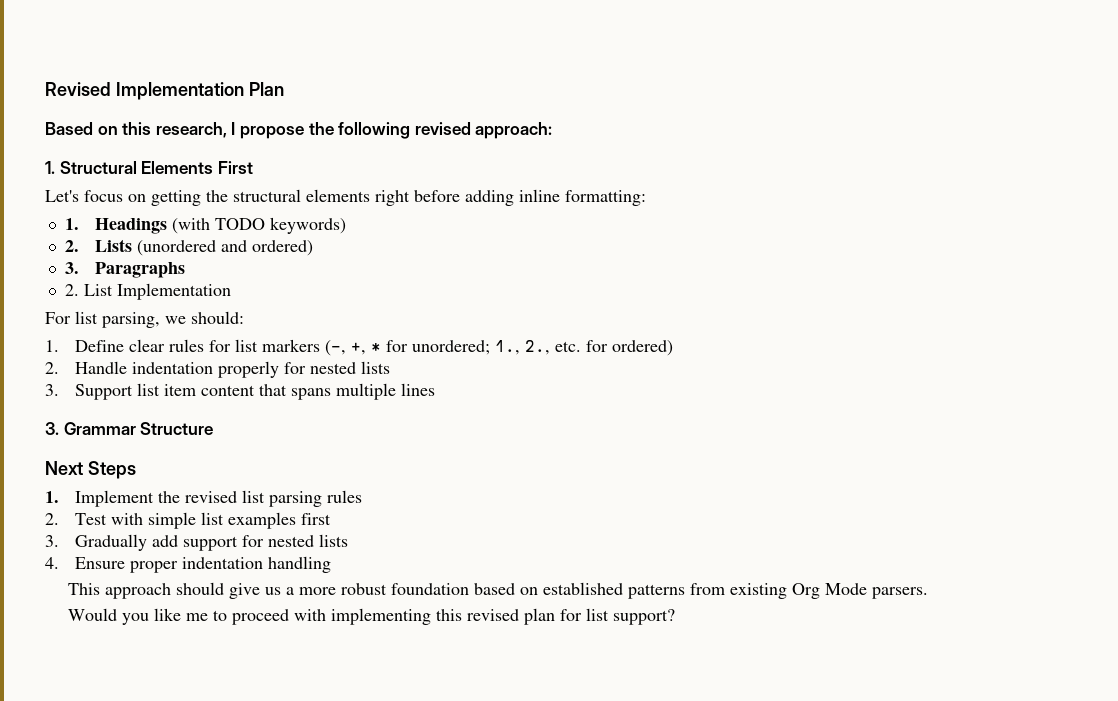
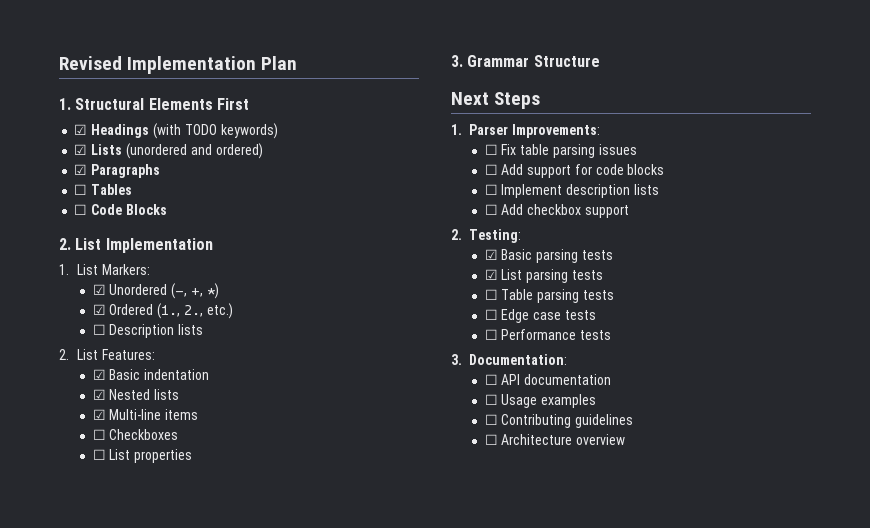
- Based on this research, I propose the following revised approach:
  1. Structural Elements First
- Let's focus on getting the structural elements right before adding inline formatting:
- 1. Headings (with TODO keywords)
+ ☑ Headings (with TODO keywords)
- 2. Lists (unordered and ordered)
+ ☑ Lists (unordered and ordered)
- 3. Paragraphs
+ ☑ Paragraphs
+ ☐ Tables
+ ☐ Code Blocks
  2. List Implementation
- For list parsing, we should:
- 1. Define clear rules for list markers (-, +, * for unordered; 1., 2., etc. for ordered)
- 2. Handle indentation properly for nested lists
- 3. Support list item content that spans multiple lines
+ 1. List Markers:
+ ☑ Unordered (-, +, *)
+ ☑ Ordered (1., 2., etc.)
+ ☐ Description lists
+ 2. List Features:
+ ☑ Basic indentation
+ ☑ Nested lists
+ ☑ Multi-line items
+ ☐ Checkboxes
+ ☐ List properties
- 1. Implement the revised list parsing rules
- 2. Test with simple list examples first
- 3. Gradually add support for nested lists
- 4. Ensure proper indentation handling
- This approach should give us a more robust foundation based on established patterns from existing Org Mode parsers.
- Would you like me to proceed with implementing this revised plan for list support?
+ 1. Parser Improvements:
+ ☐ Fix table parsing issues
+ ☐ Add support for code blocks
+ ☐ Implement description lists
+ ☐ Add checkbox support
+ 2. Testing:
+ ☑ Basic parsing tests
+ ☑ List parsing tests
+ ☐ Table parsing tests
+ ☐ Edge case tests
+ ☐ Performance tests
+ 3. Documentation:
+ ☐ API documentation
+ ☐ Usage examples
+ ☐ Contributing guidelines
+ ☐ Architecture overview

